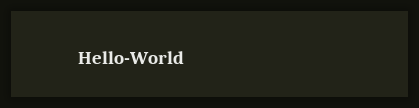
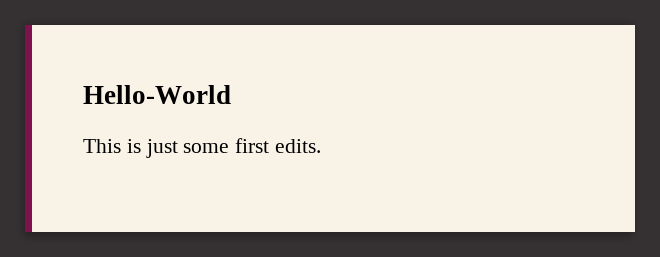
+ This is just some first edits.

